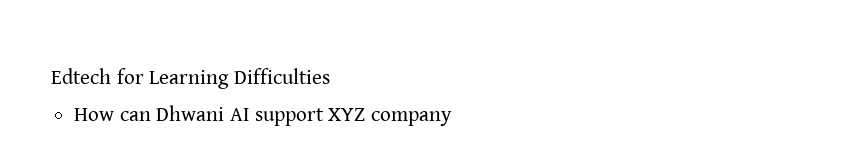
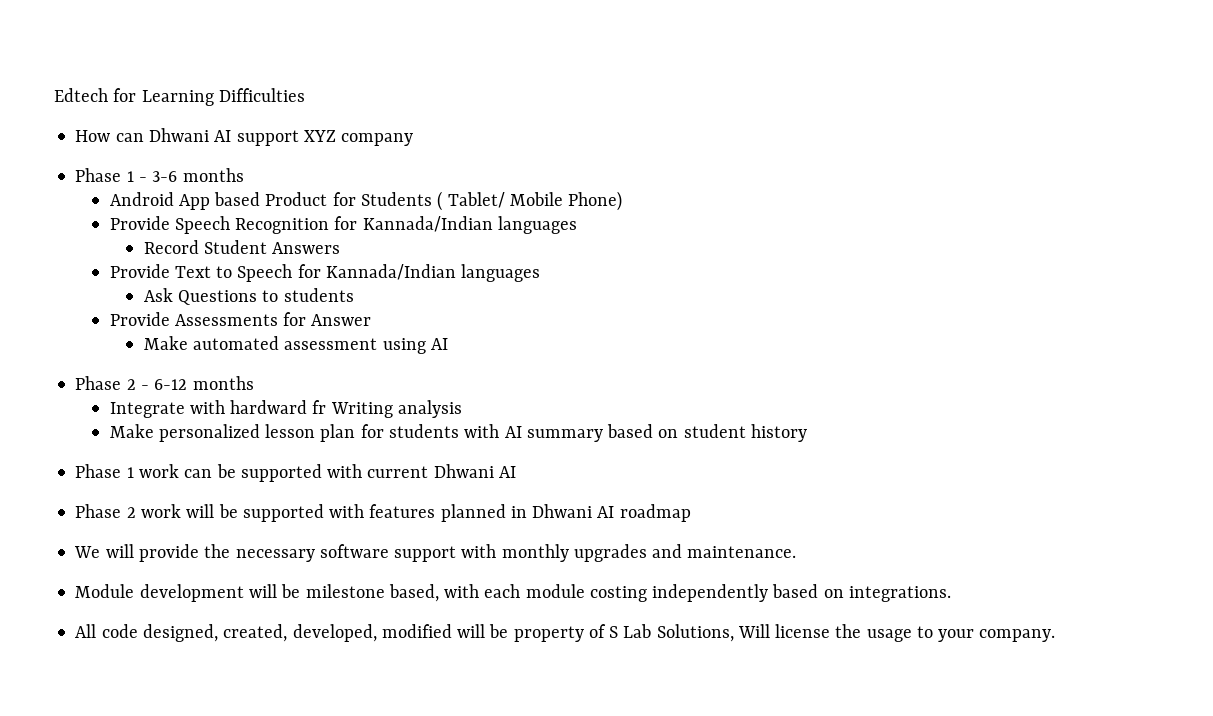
+ Phase 1 - 3-6 months
+ Android App based Product for Students ( Tablet/ Mobile Phone)
+ Provide Speech Recognition for Kannada/Indian languages
+ Record Student Answers
+ Provide Text to Speech for Kannada/Indian languages
+ Ask Questions to students
+ Provide Assessments for Answer
+ Make automated assessment using AI
+ Phase 2 - 6-12 months
+ Integrate with hardward fr Writing analysis
+ Make personalized lesson plan for students with AI summary based on student history
+ Phase 1 work can be supported with current Dhwani AI
+ Phase 2 work will be supported with features planned in Dhwani AI roadmap
+ We will provide the necessary software support with monthly upgrades and maintenance.
+ Module development will be milestone based, with each module costing independently based on integrations.
+ All code designed, created, developed, modified will be property of S Lab Solutions, Will license the usage to your company.

